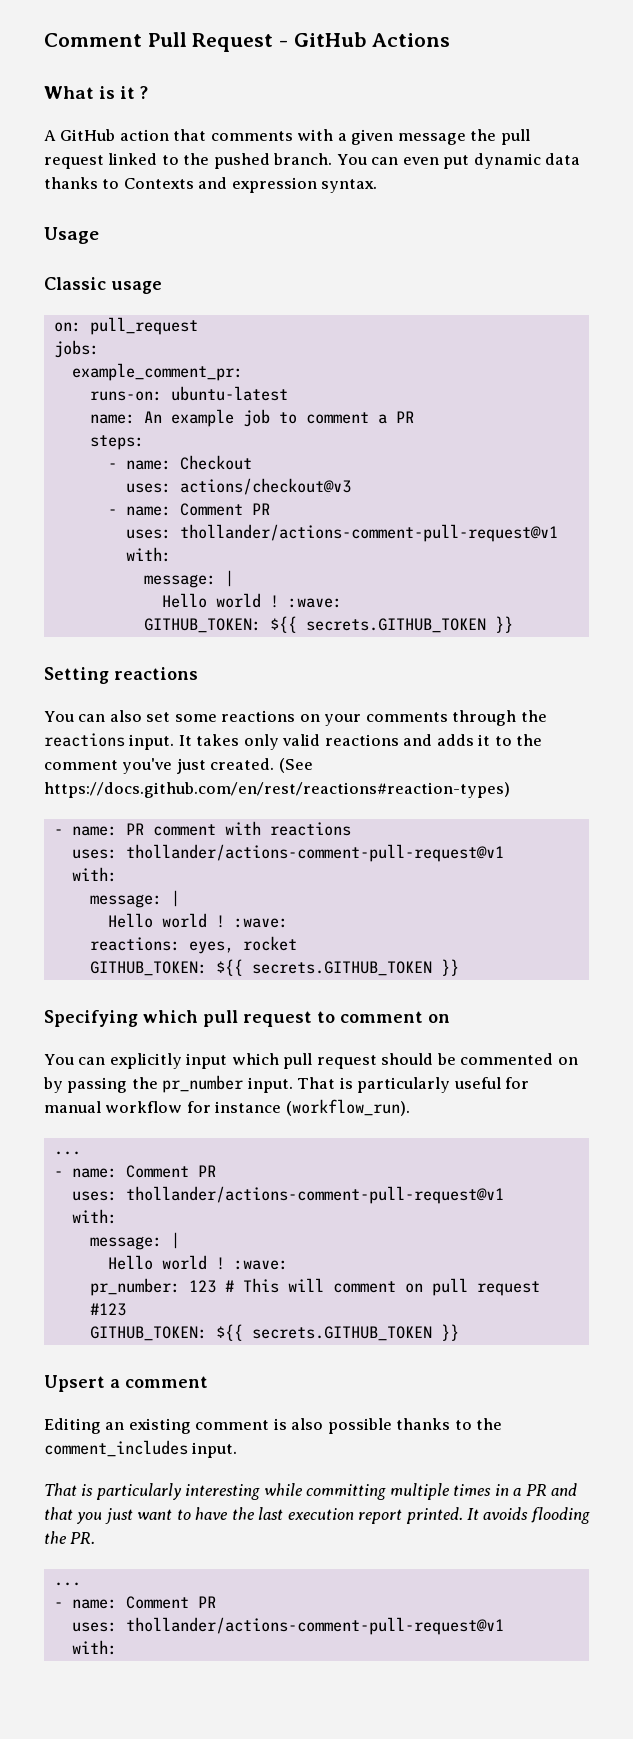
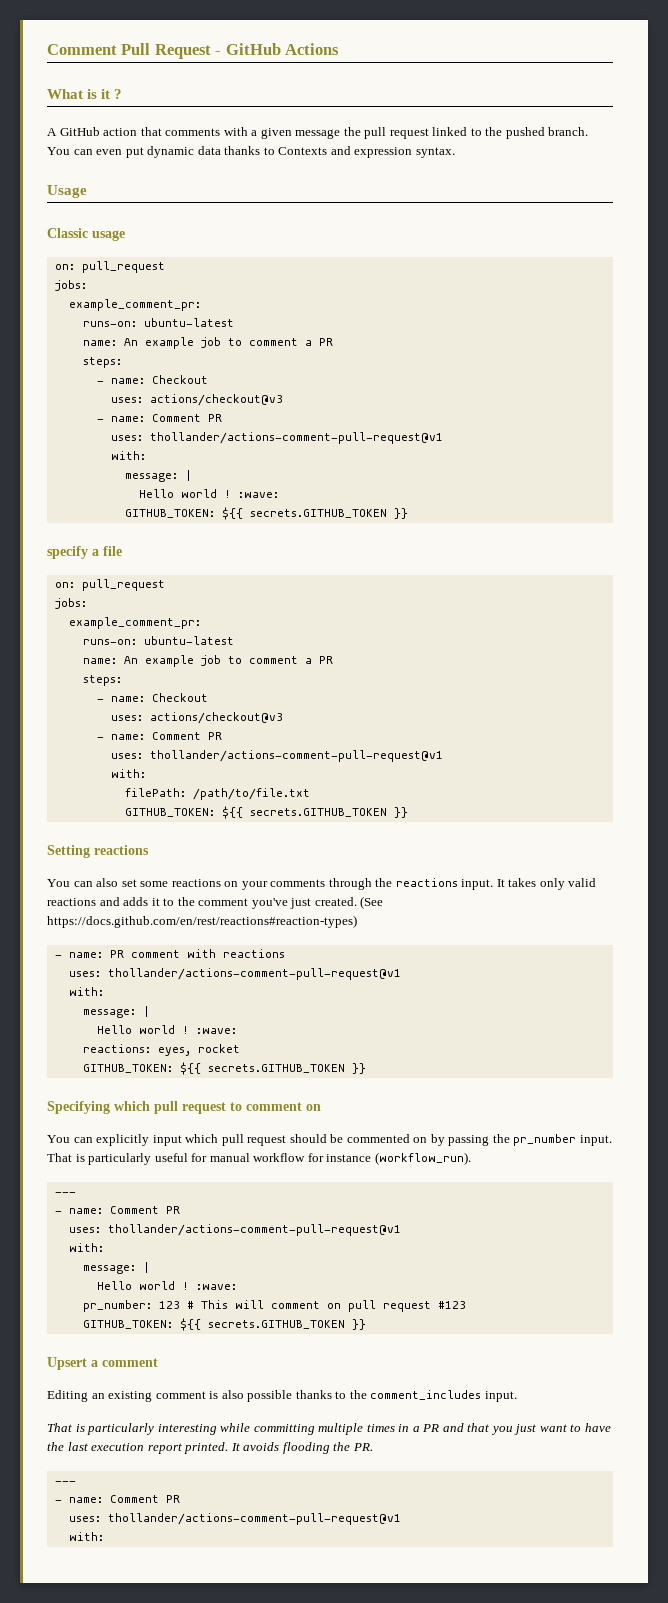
+ specify a file
+ on: pull_request
+ jobs:
+ example_comment_pr:
+ runs-on: ubuntu-latest
+ name: An example job to comment a PR
+ steps:
+ - name: Checkout
+ uses: actions/checkout@v3
+ - name: Comment PR
+ uses: thollander/actions-comment-pull-request@v1
+ with:
+ filePath: /path/to/file.txt
+ GITHUB_TOKEN: ${{ secrets.GITHUB_TOKEN }}
  That is particularly useful for manual workflow for instance (workflow_run).
- ...
+ ---
  It avoids flooding the PR.
- ...
+ ---

